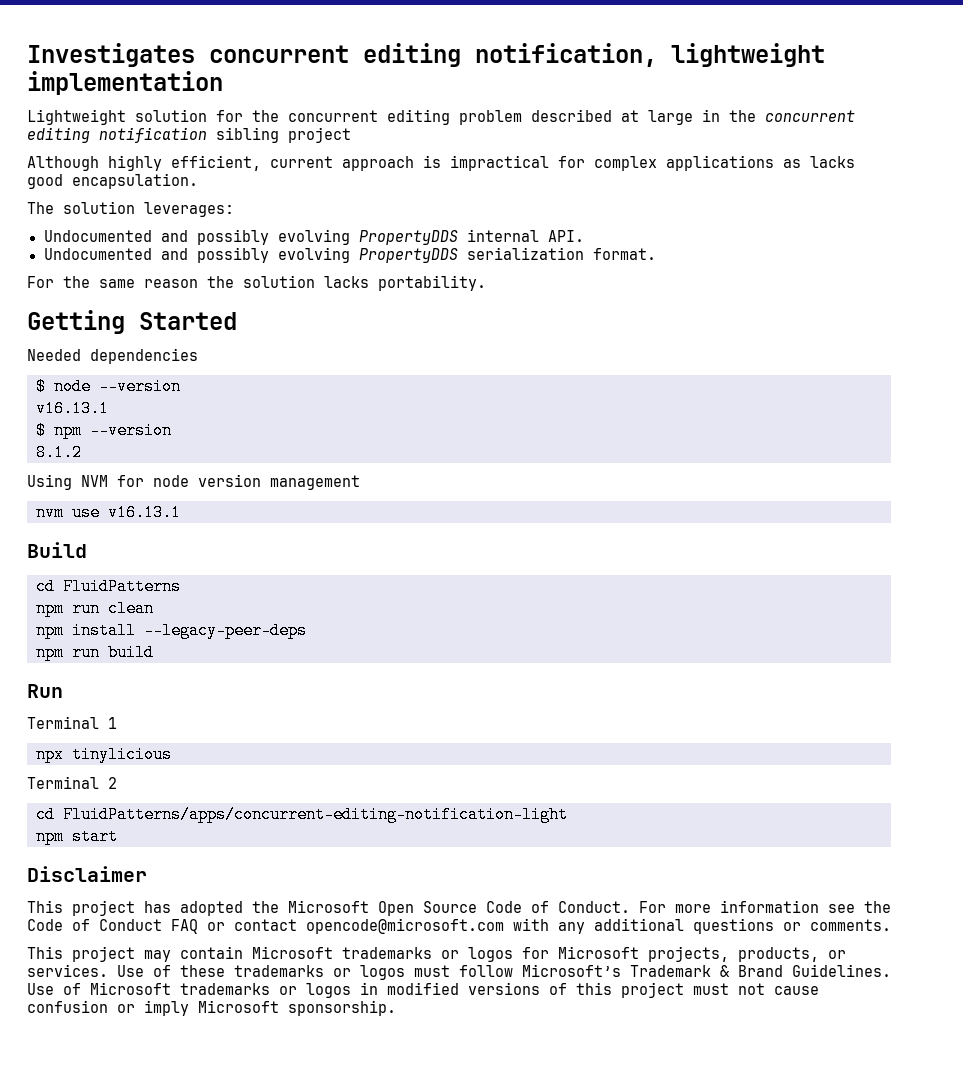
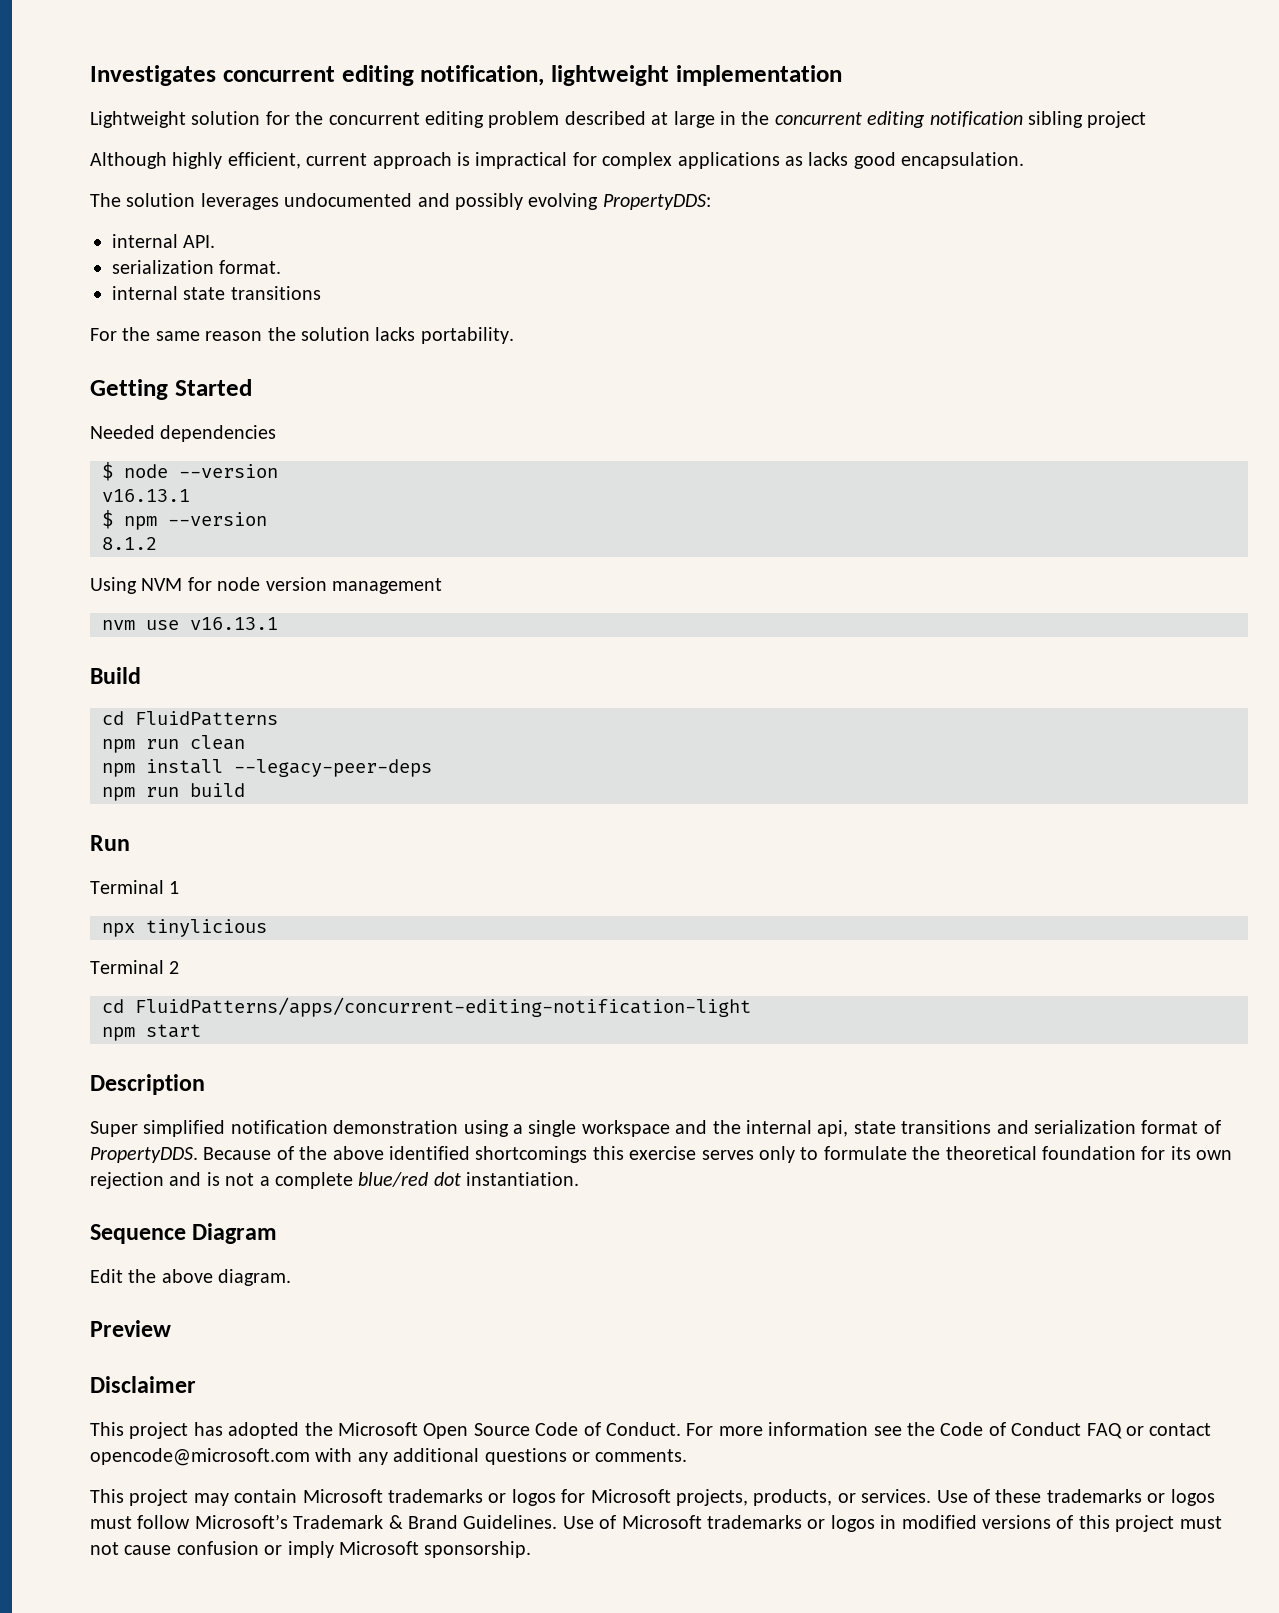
- The solution leverages:
- Undocumented and possibly evolving PropertyDDS internal API.
+ The solution leverages undocumented and possibly evolving PropertyDDS:
+ internal API.
- Undocumented and possibly evolving PropertyDDS serialization format.
+ serialization format.
+ internal state transitions
+ Description
+ Super simplified notification demonstration using a single workspace and the internal api, state transitions and serialization format of PropertyDDS. Because of the above identified shortcomings this exercise serves only to formulate the theoretical foundation for its own rejection and is not a complete blue/red dot instantiation.
+ Sequence Diagram
+ Edit the above diagram.
+ Preview

